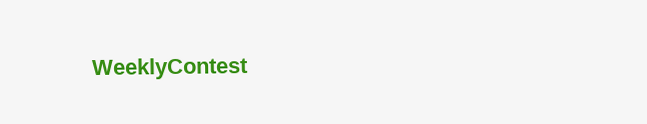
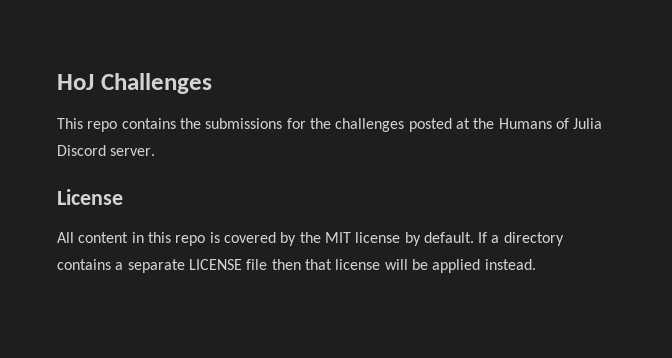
- WeeklyContest
+ HoJ Challenges
+ This repo contains the submissions for the challenges posted at the Humans of Julia Discord server.
+ License
+ All content in this repo is covered by the MIT license by default. If a directory contains a separate LICENSE file then that license will be applied instead.

